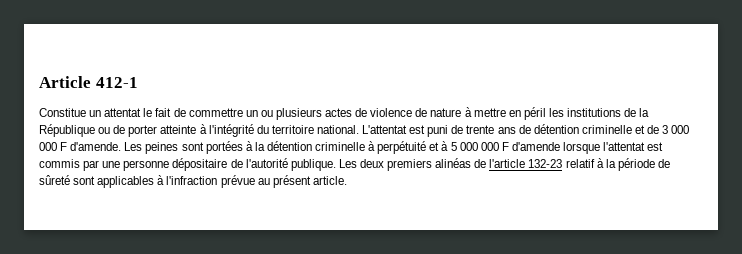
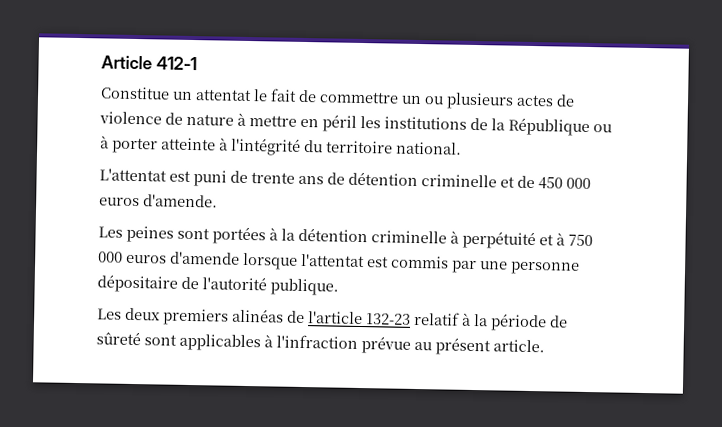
- Constitue un attentat le fait de commettre un ou plusieurs actes de violence de nature à mettre en péril les institutions de la République ou de porter atteinte à l'intégrité du territoire national. L'attentat est puni de trente ans de détention criminelle et de 3 000 000 F d'amende. Les peines sont portées à la détention criminelle à perpétuité et à 5 000 000 F d'amende lorsque l'attentat est commis par une personne dépositaire de l'autorité publique. Les deux premiers alinéas de l'article 132-23 relatif à la période de sûreté sont applicables à l'infraction prévue au présent article.
+ Constitue un attentat le fait de commettre un ou plusieurs actes de violence de nature à mettre en péril les institutions de la République ou à porter atteinte à l'intégrité du territoire national.
+ L'attentat est puni de trente ans de détention criminelle et de 450 000 euros d'amende.
+ Les peines sont portées à la détention criminelle à perpétuité et à 750 000 euros d'amende lorsque l'attentat est commis par une personne dépositaire de l'autorité publique.
+ Les deux premiers alinéas de l'article 132-23 relatif à la période de sûreté sont applicables à l'infraction prévue au présent article.

